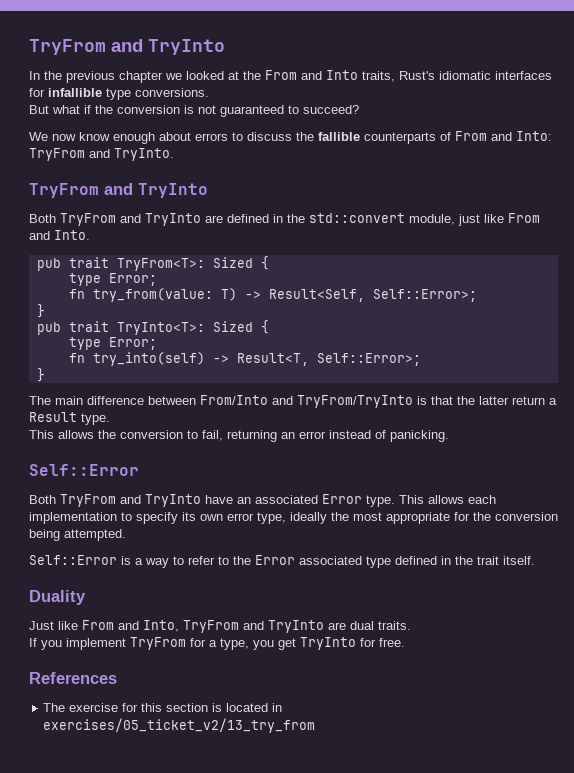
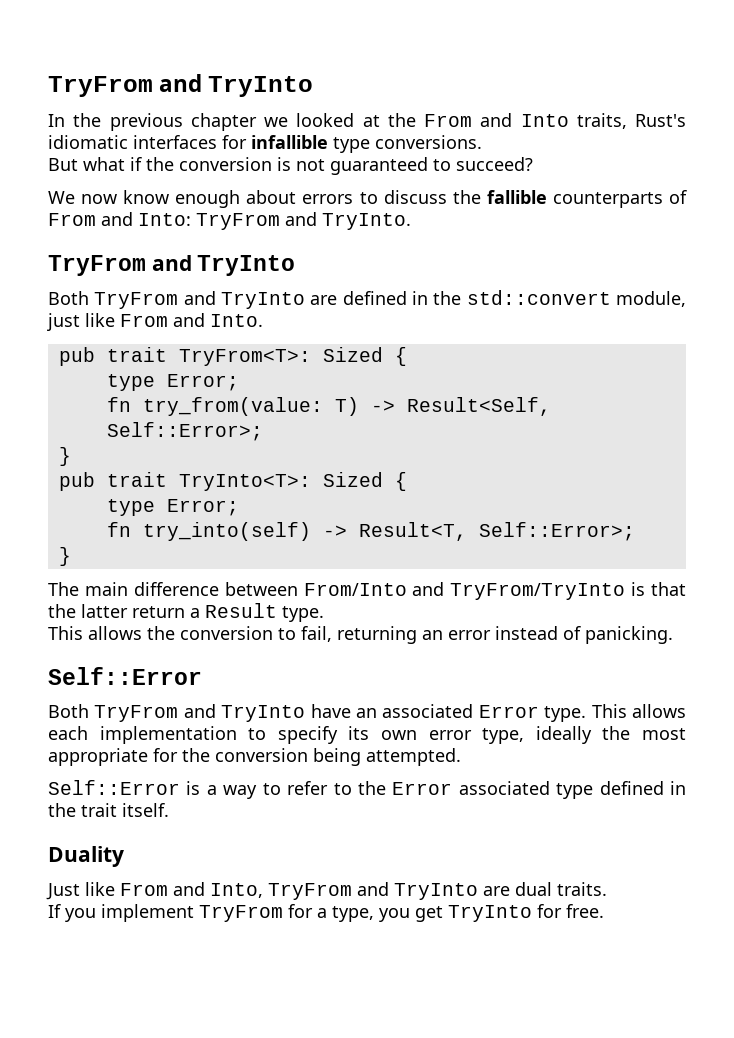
- References
- The exercise for this section is located in exercises/05_ticket_v2/13_try_from

